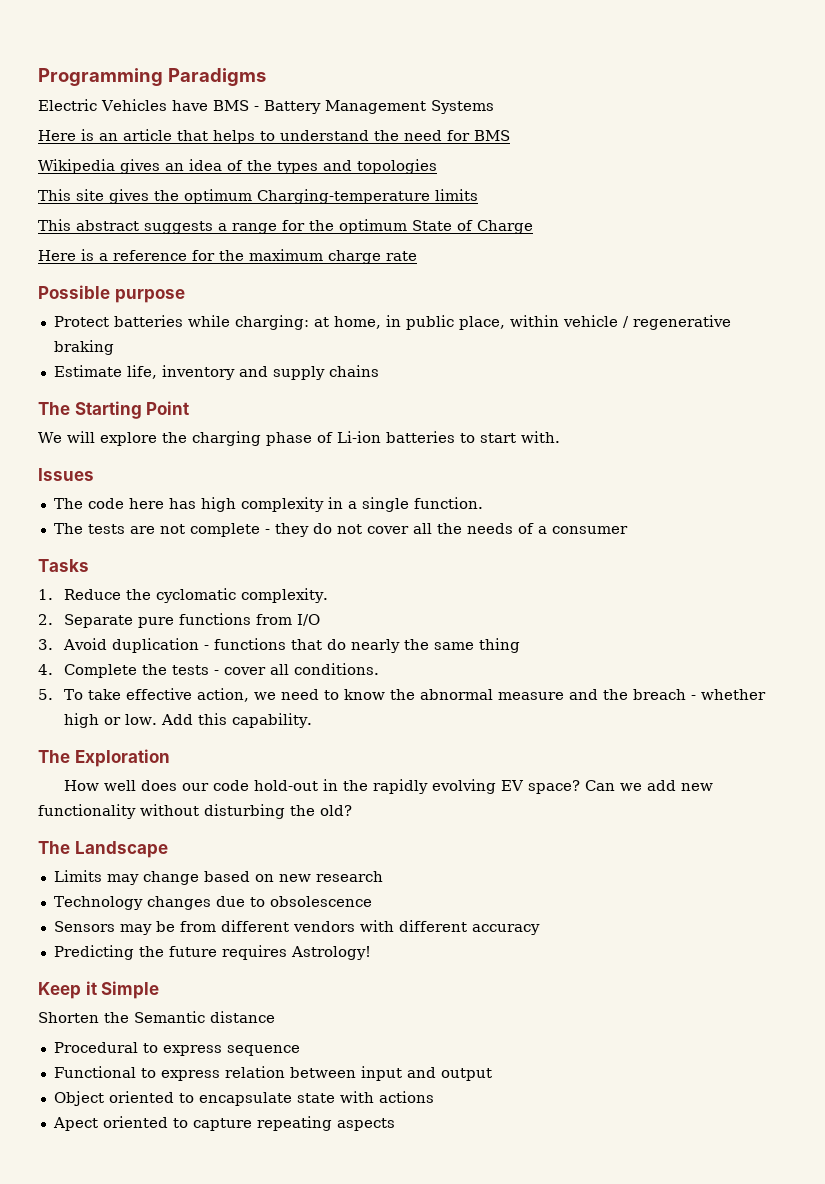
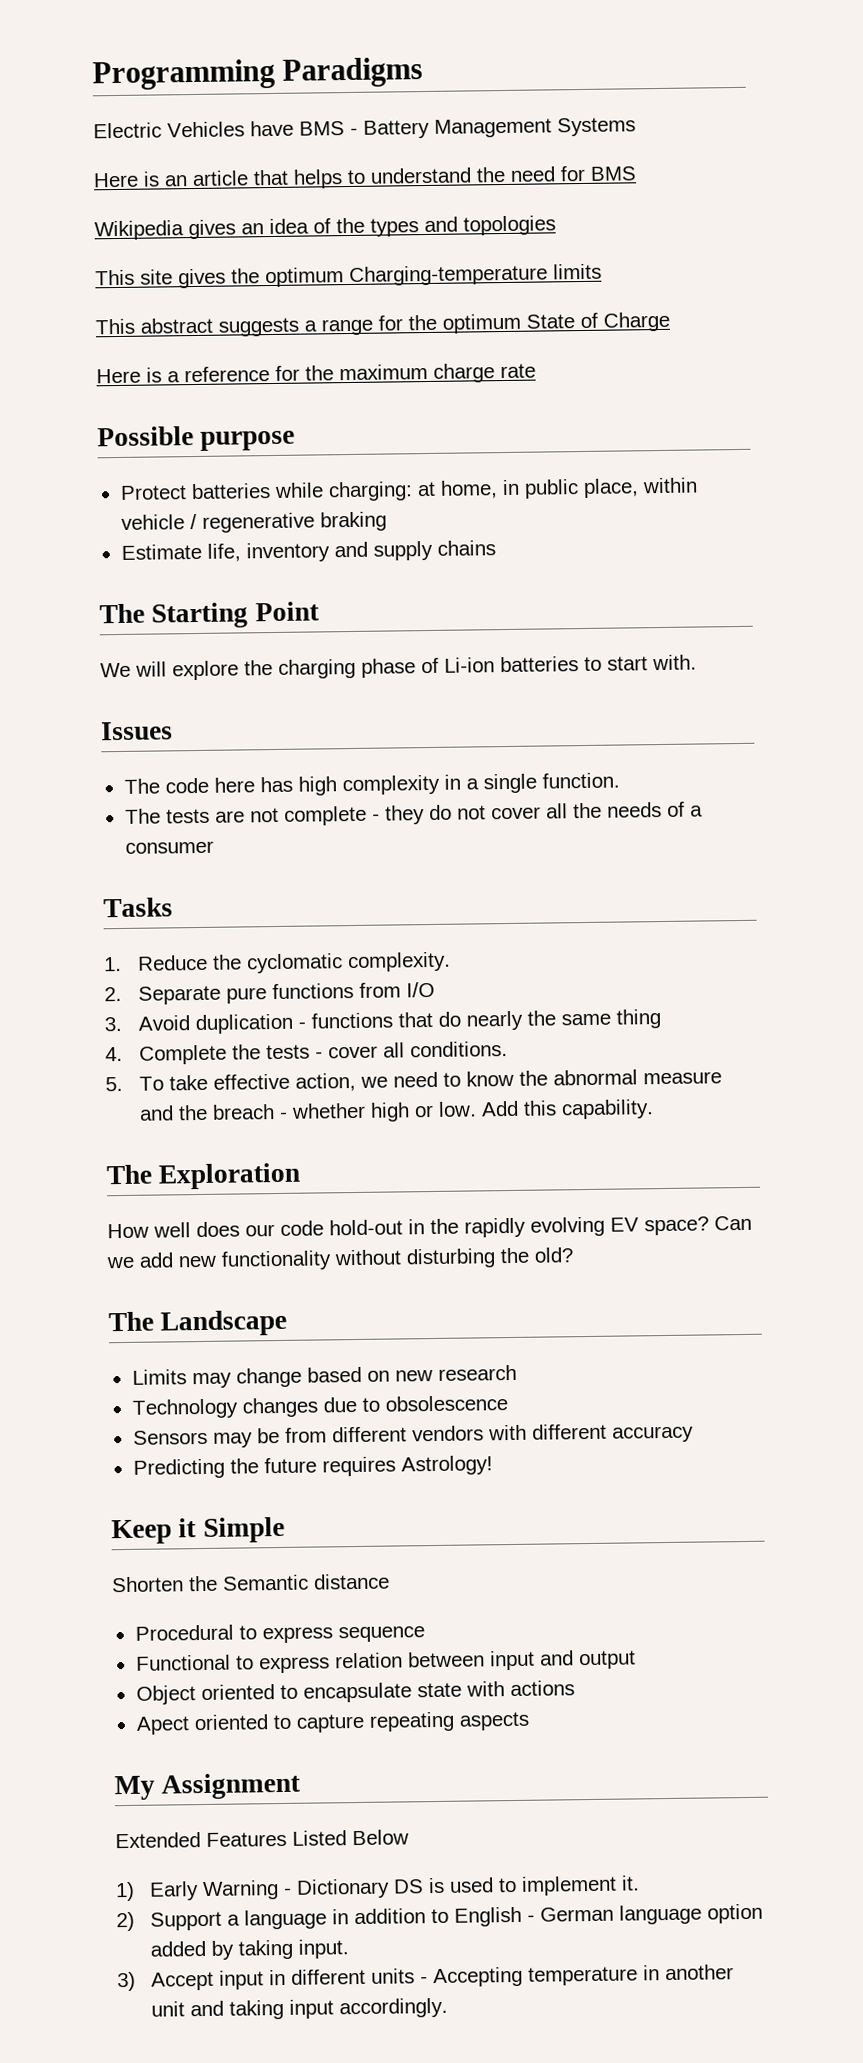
+ My Assignment
+ Extended Features Listed Below
+ 1) Early Warning - Dictionary DS is used to implement it.
+ 2) Support a language in addition to English - German language option added by taking input.
+ 3) Accept input in different units - Accepting temperature in another unit and taking input accordingly.

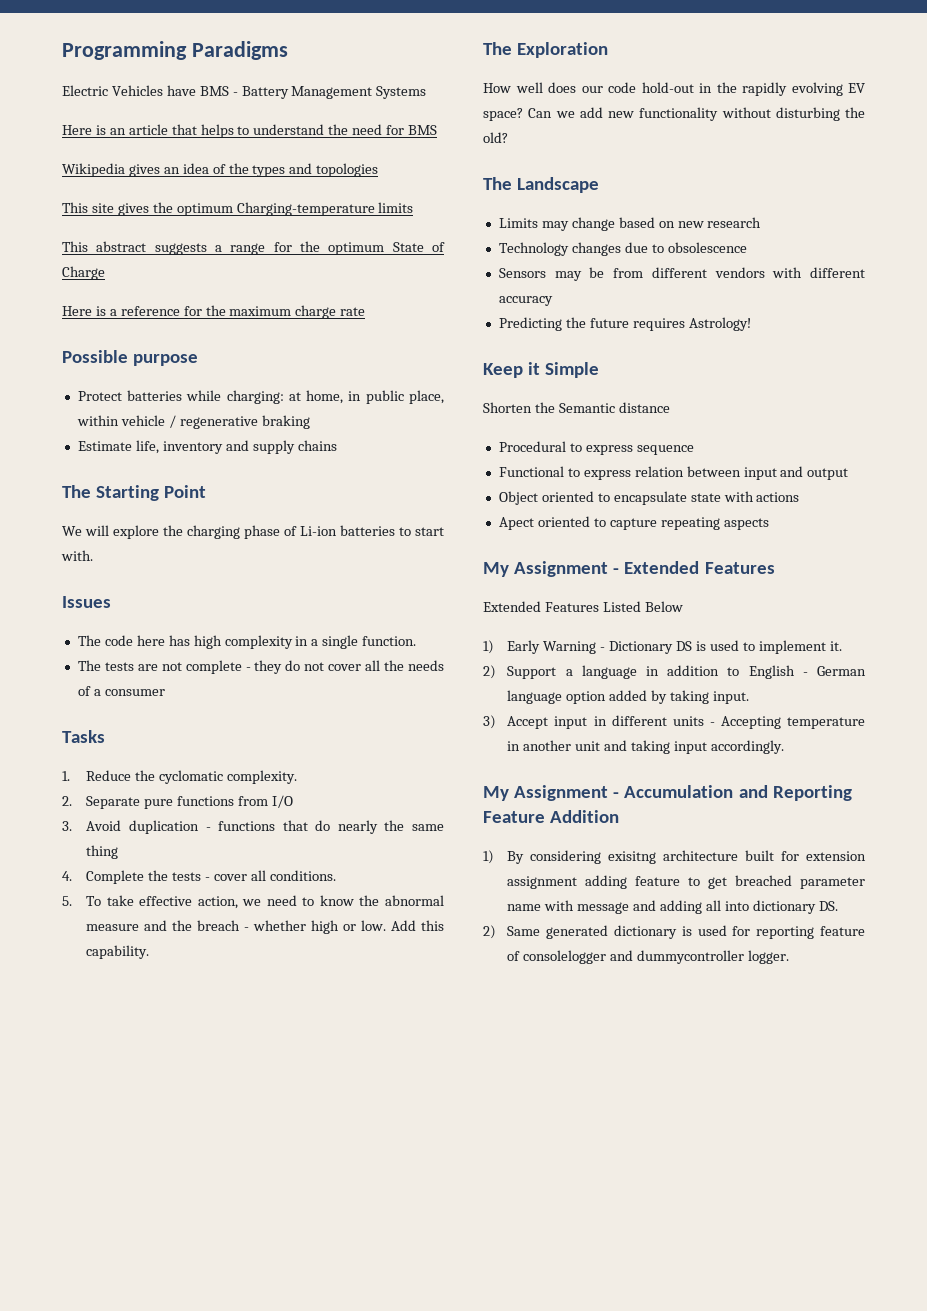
- My Assignment
+ My Assignment - Extended Features
+ My Assignment - Accumulation and Reporting Feature Addition
+ 1) By considering exisitng architecture built for extension assignment adding feature to get breached parameter name with message and adding all into dictionary DS.
+ 2) Same generated dictionary is used for reporting feature of consolelogger and dummycontroller logger.

